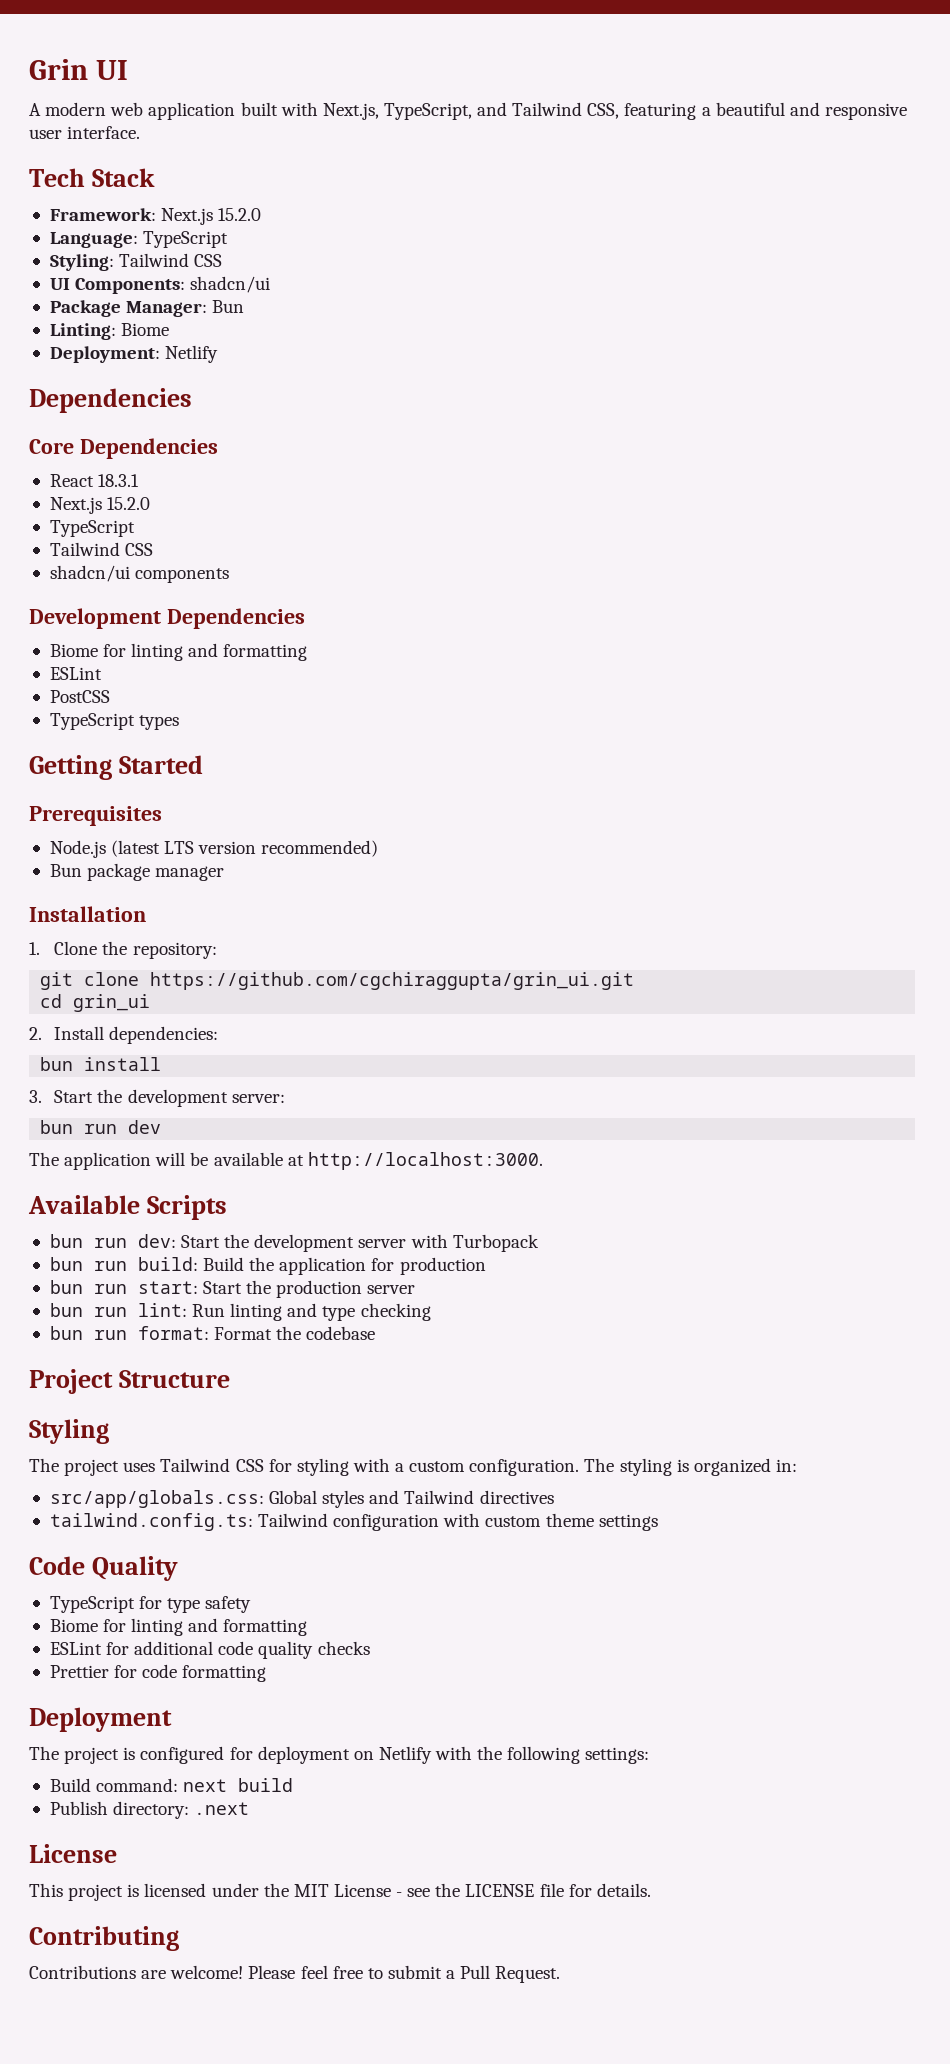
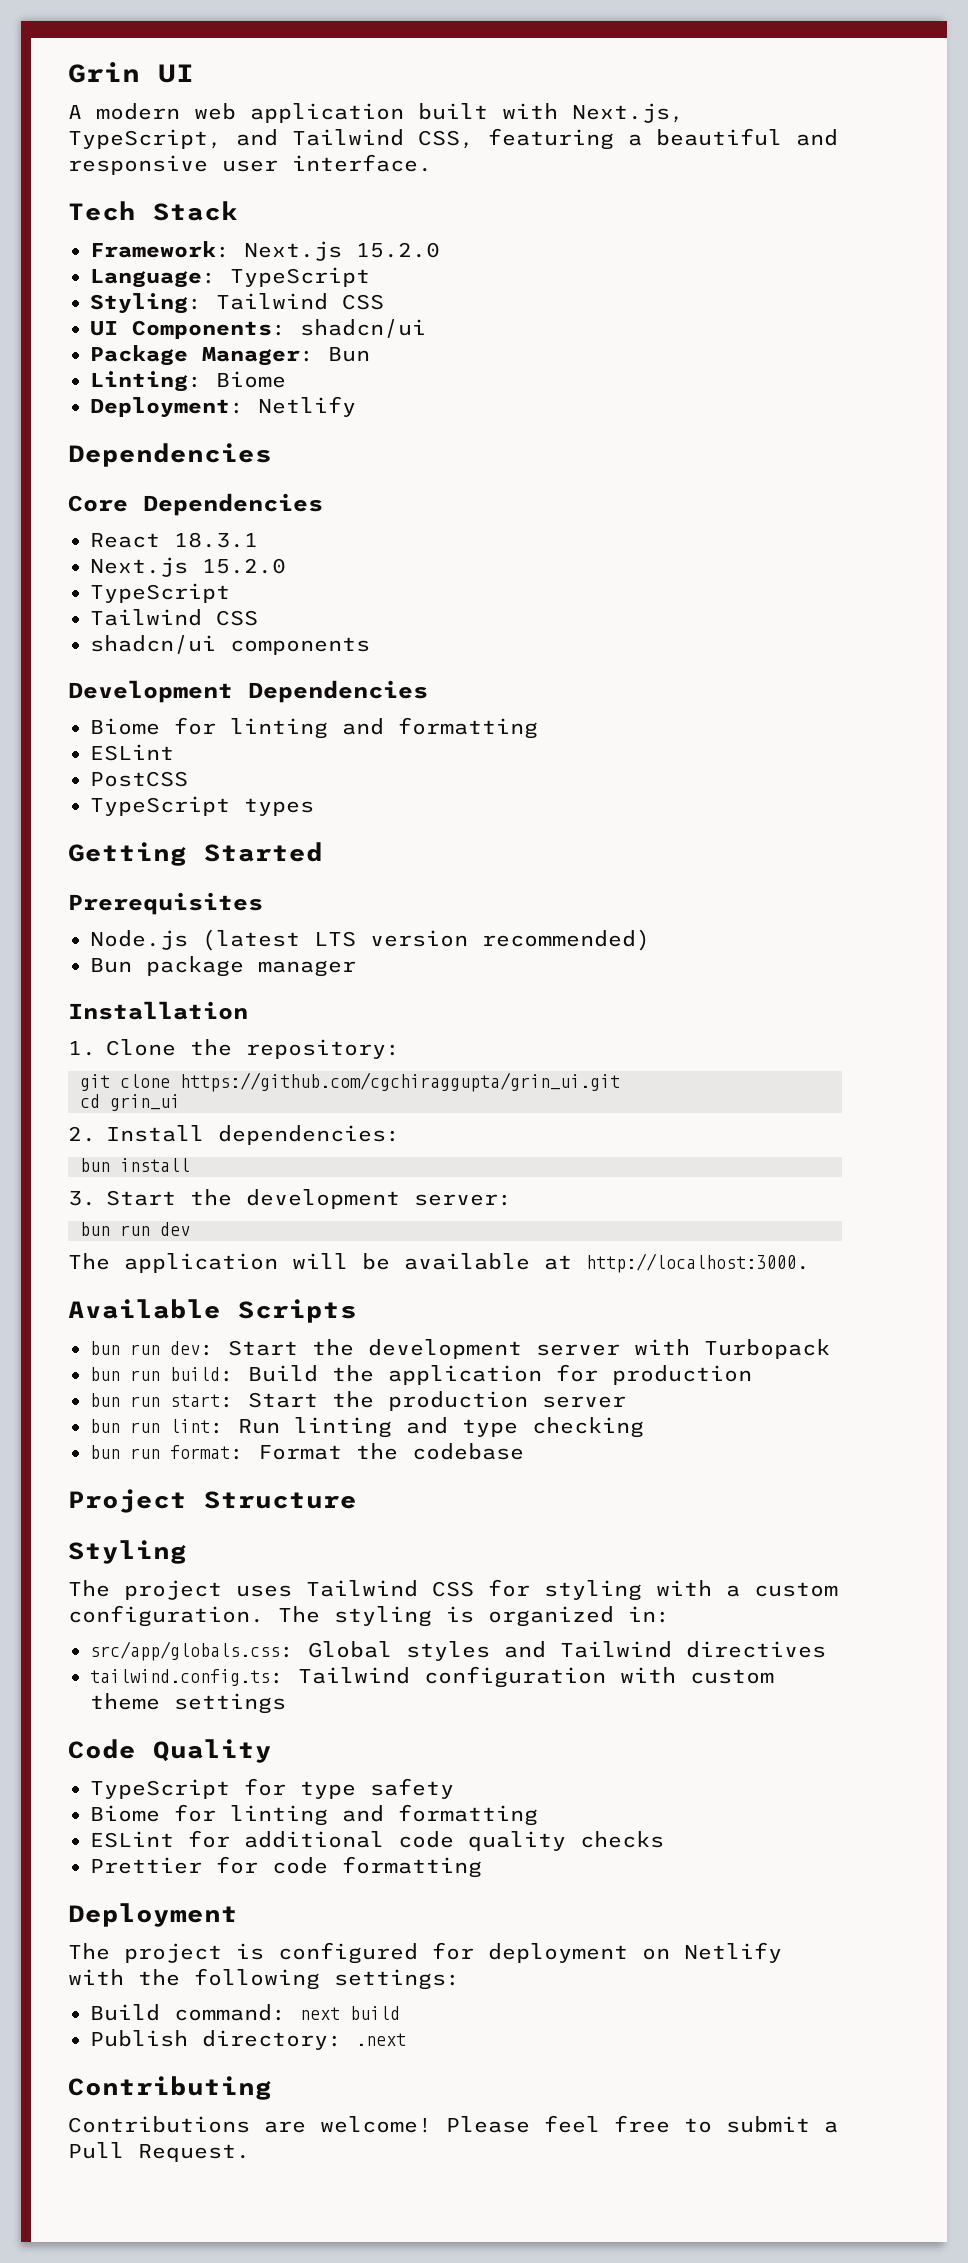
  Publish directory: .next
- License
- This project is licensed under the MIT License - see the LICENSE file for details.

